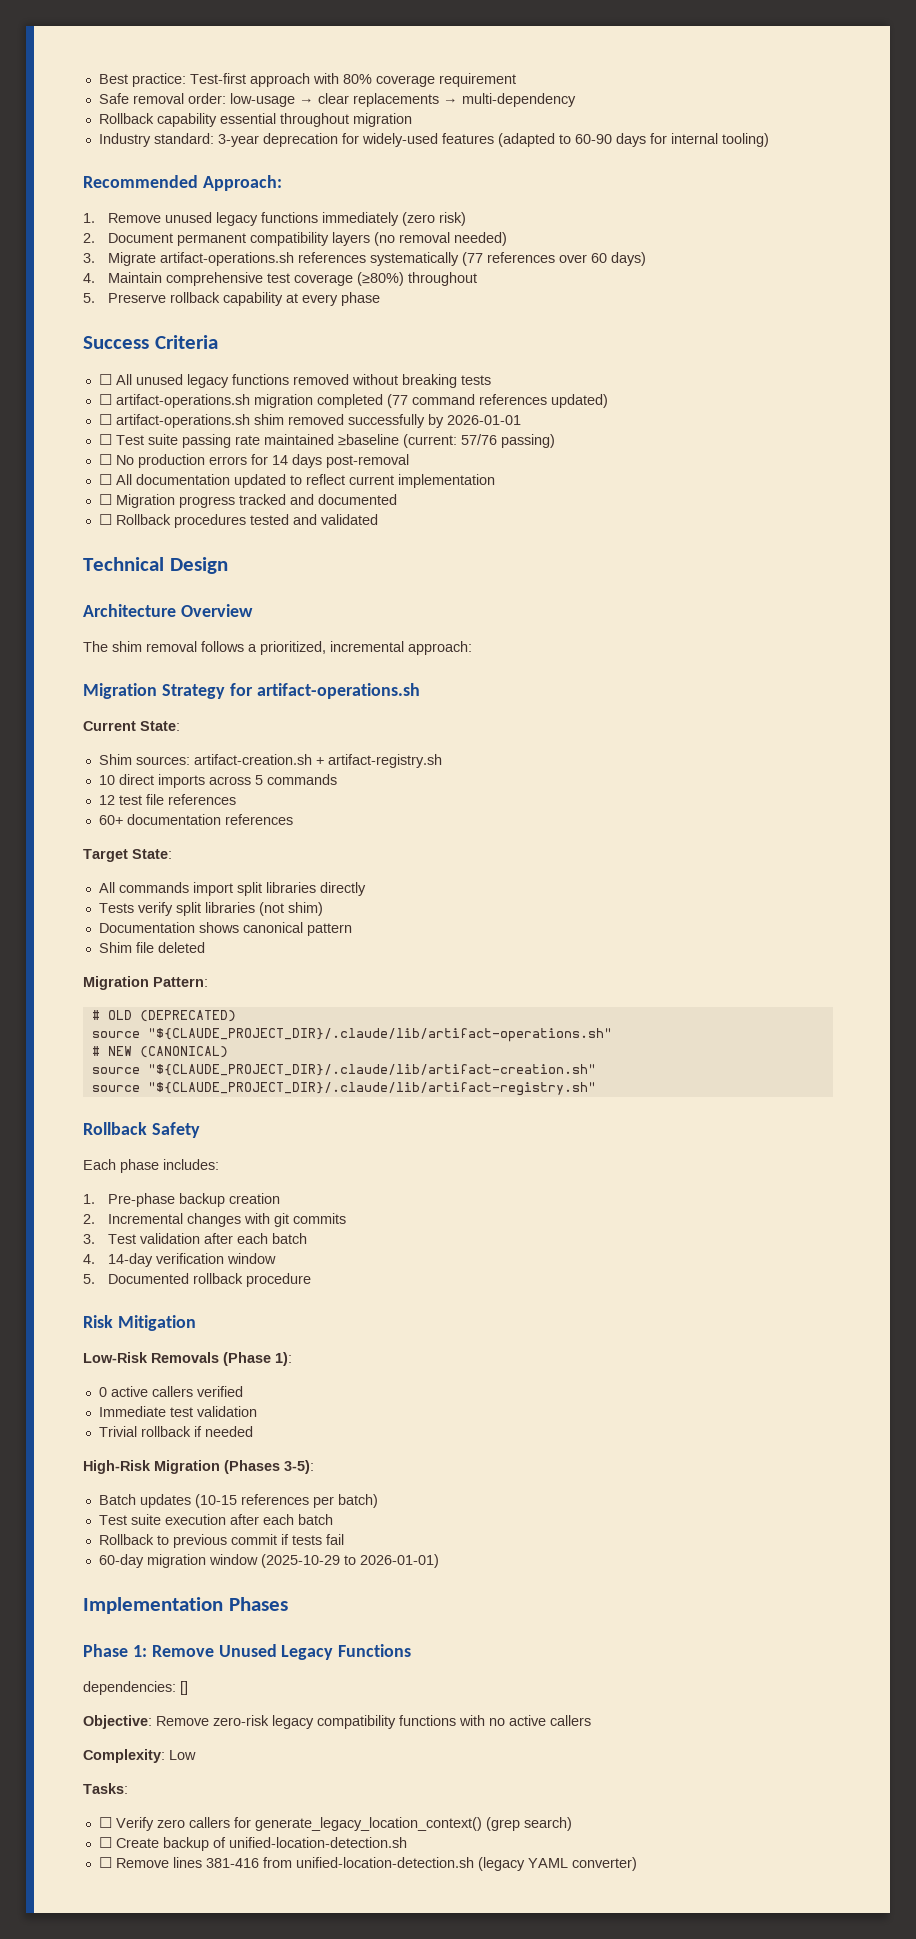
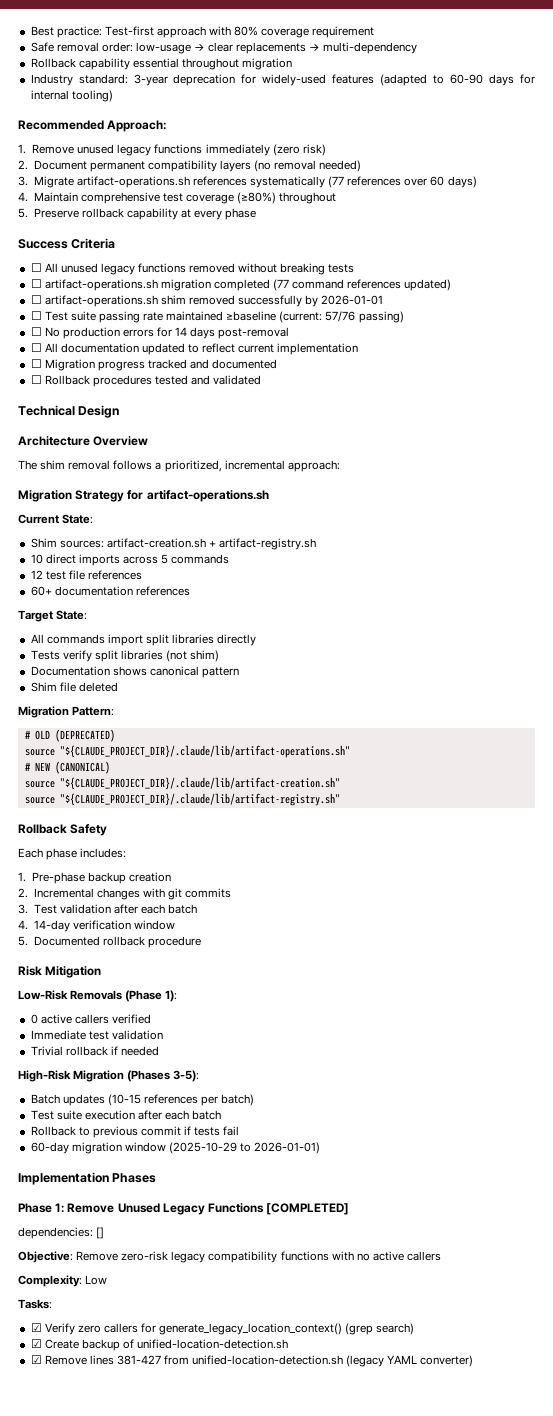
- Phase 1: Remove Unused Legacy Functions
+ Phase 1: Remove Unused Legacy Functions [COMPLETED]
- ☐ Verify zero callers for generate_legacy_location_context() (grep search)
+ ☑ Verify zero callers for generate_legacy_location_context() (grep search)
- ☐ Create backup of unified-location-detection.sh
+ ☑ Create backup of unified-location-detection.sh
- ☐ Remove lines 381-416 from unified-location-detection.sh (legacy YAML converter)
+ ☑ Remove lines 381-427 from unified-location-detection.sh (legacy YAML converter)

